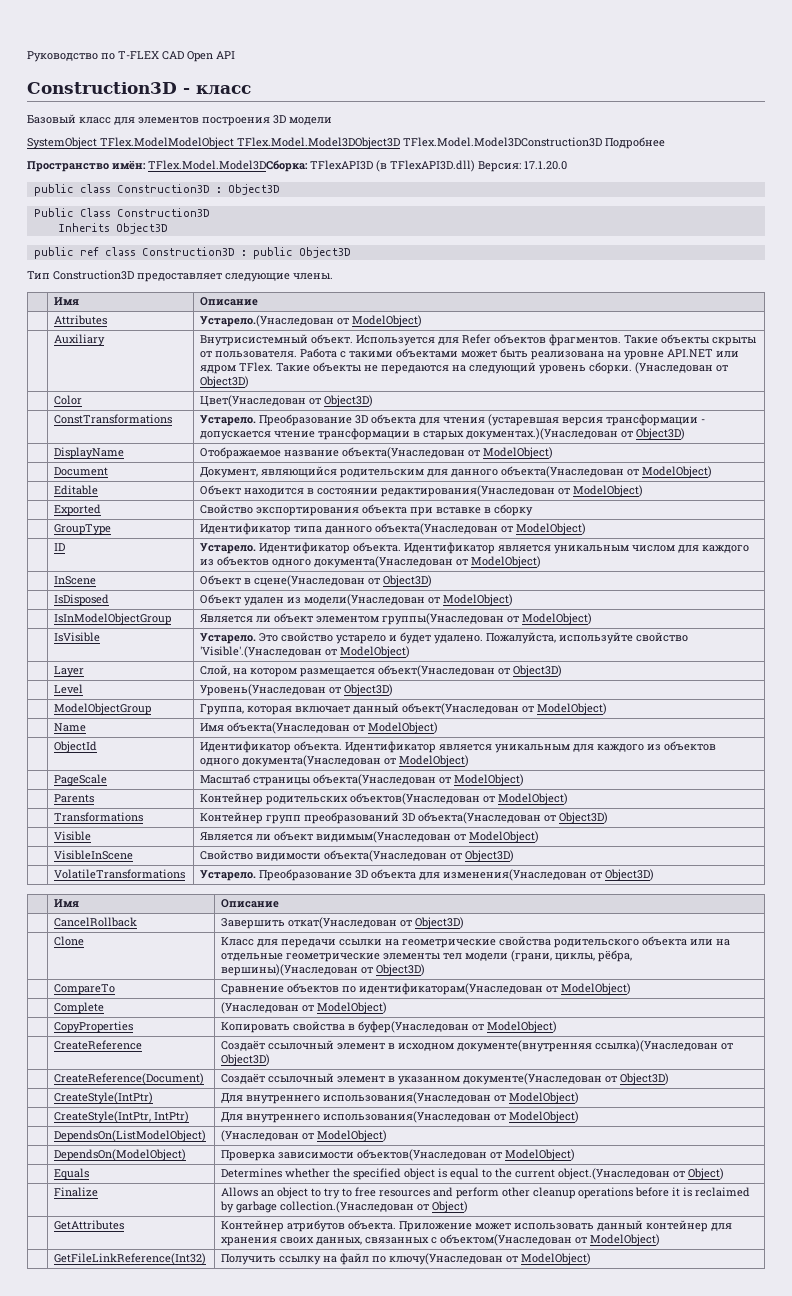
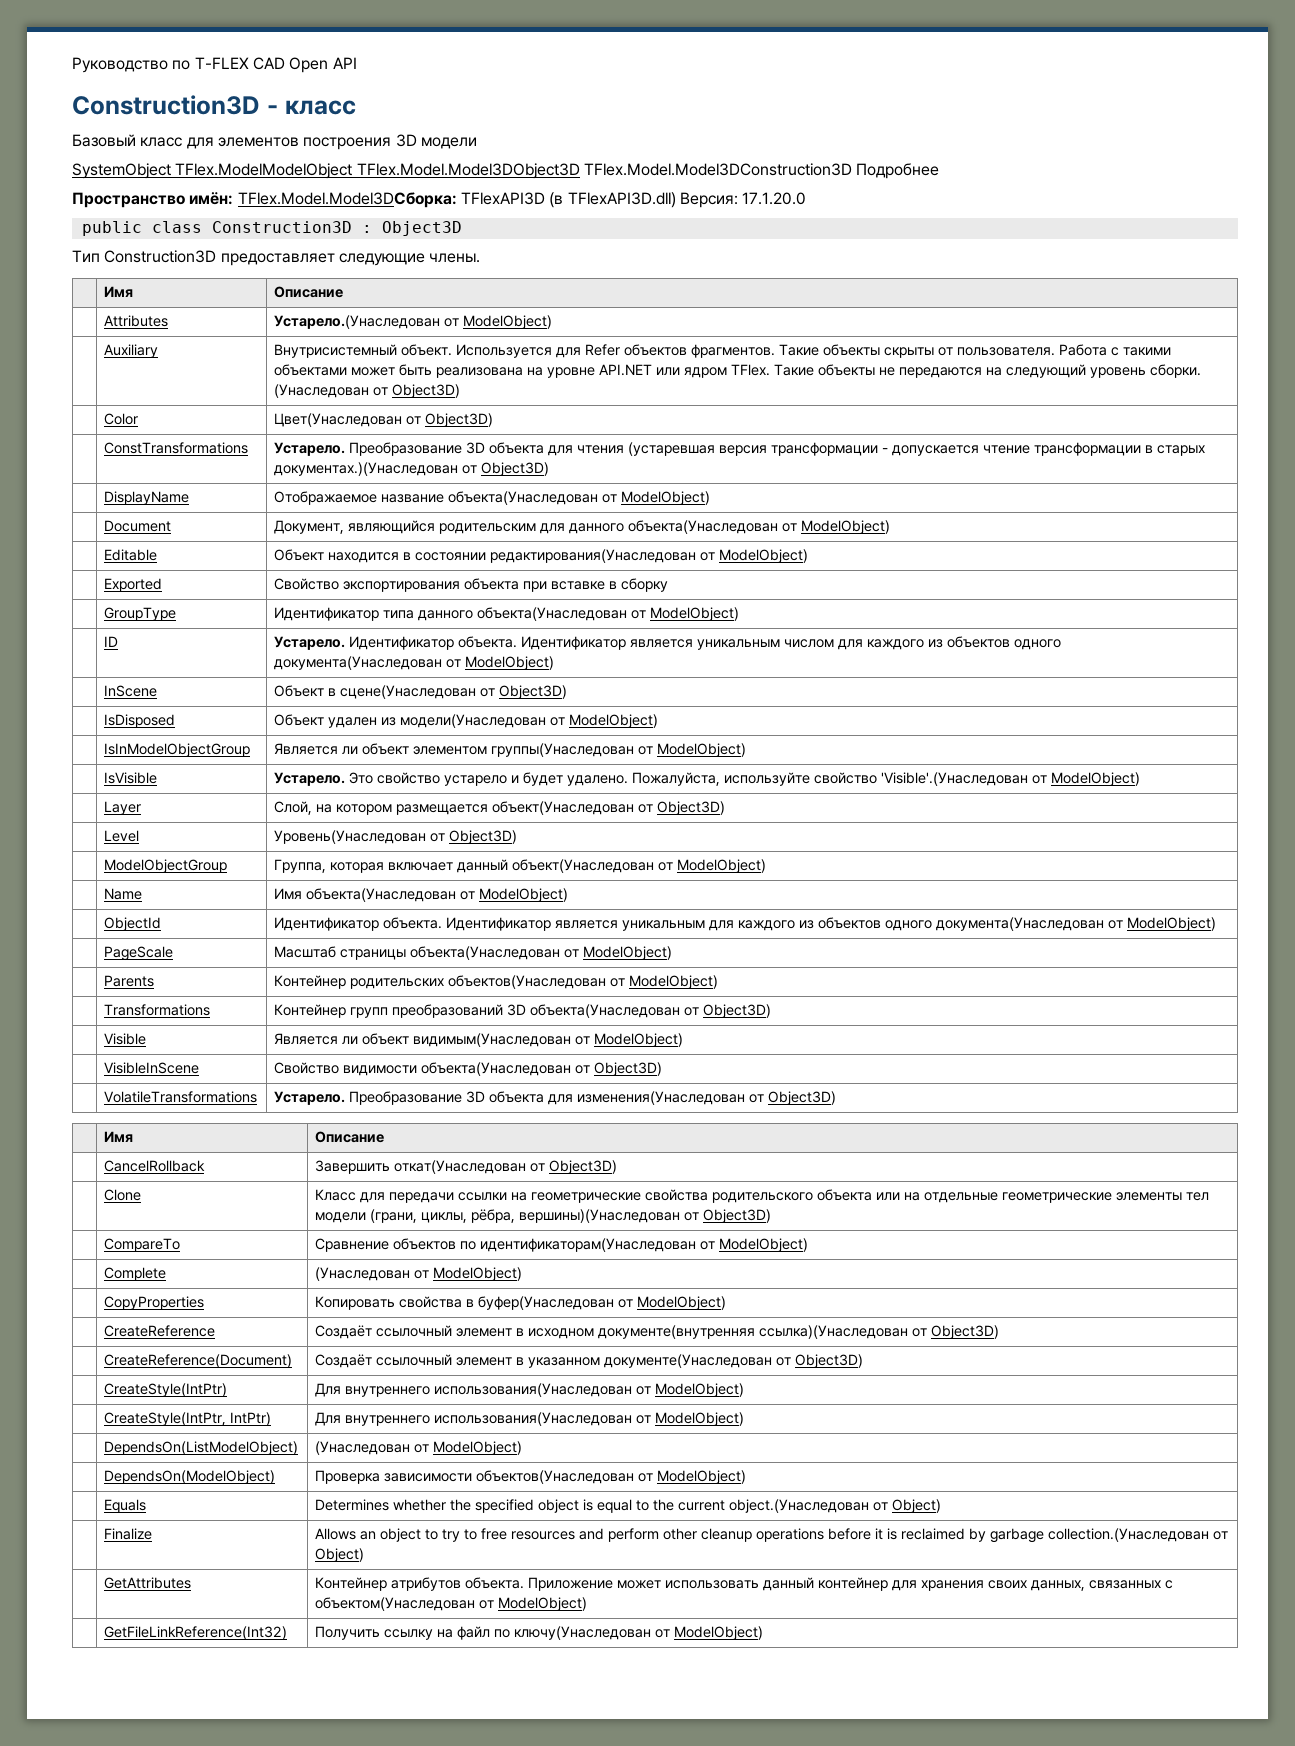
- Public Class Construction3D
- Inherits Object3D
- public ref class Construction3D : public Object3D

